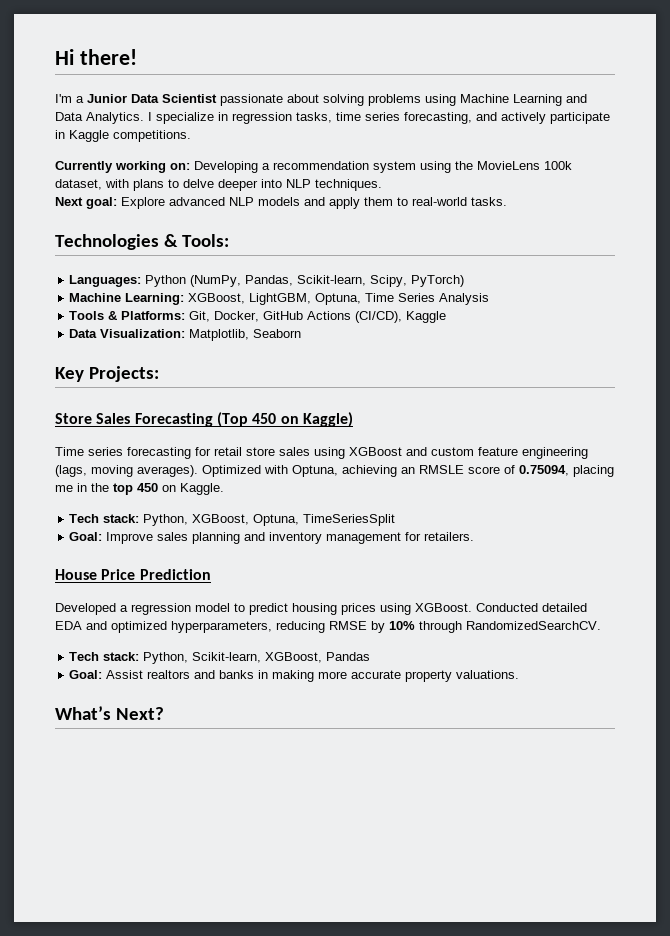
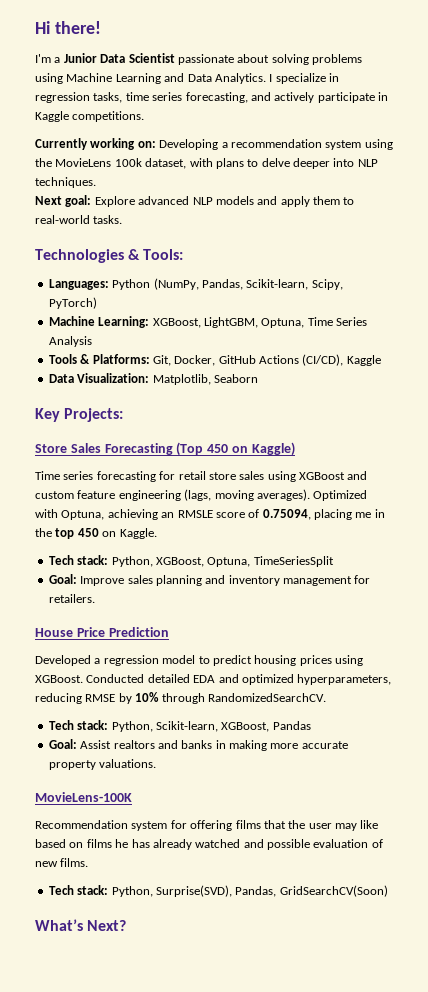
+ MovieLens-100K
+ Recommendation system for offering films that the user may like based on films he has already watched and possible evaluation of new films.
+ Tech stack: Python, Surprise(SVD), Pandas, GridSearchCV(Soon)

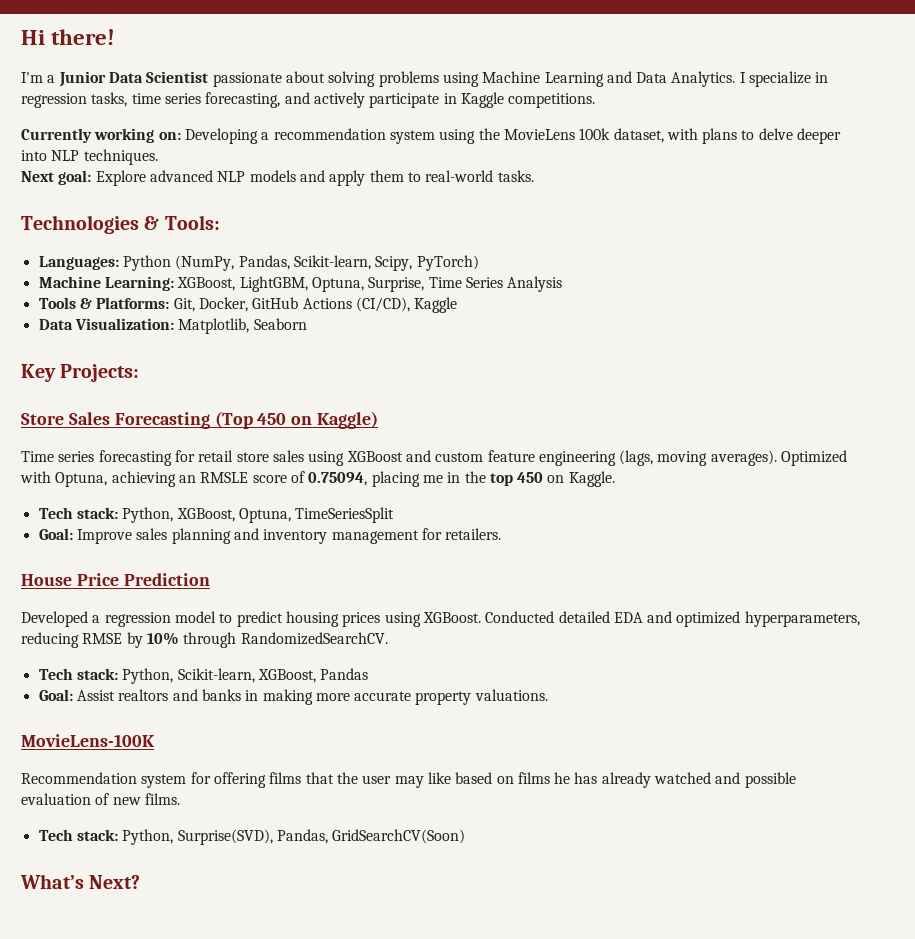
- Machine Learning: XGBoost, LightGBM, Optuna, Time Series Analysis
+ Machine Learning: XGBoost, LightGBM, Optuna, Surprise, Time Series Analysis

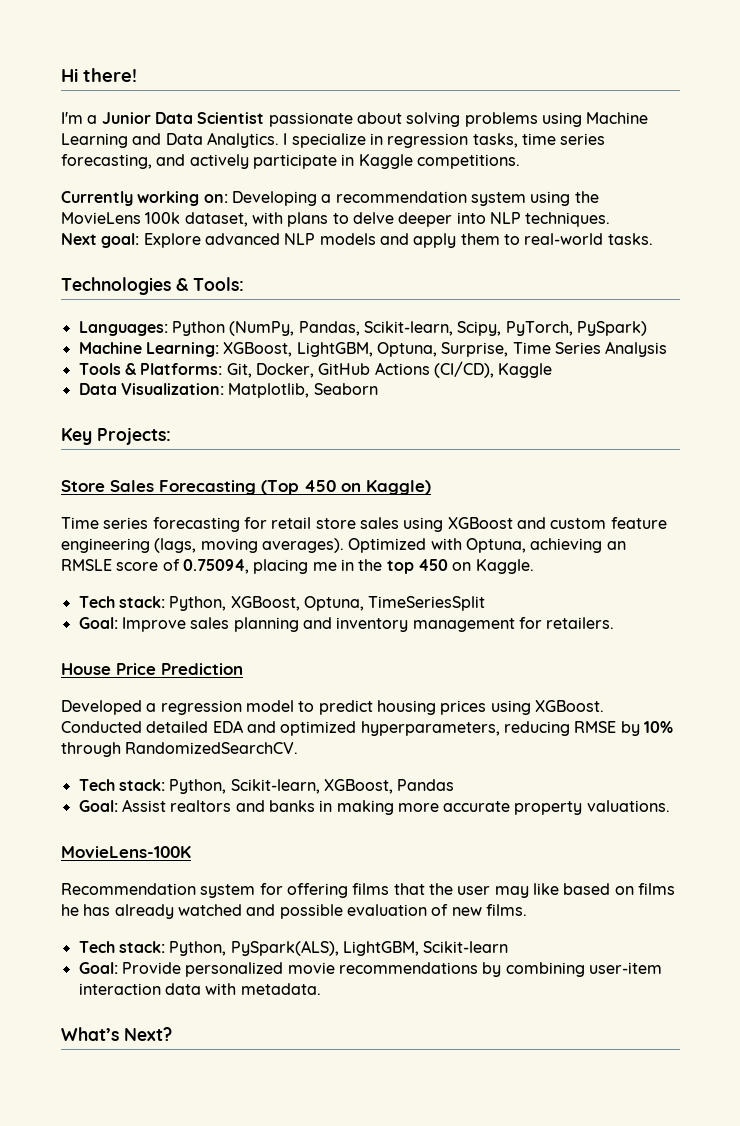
- Languages: Python (NumPy, Pandas, Scikit-learn, Scipy, PyTorch)
+ Languages: Python (NumPy, Pandas, Scikit-learn, Scipy, PyTorch, PySpark)
- Tech stack: Python, Surprise(SVD), Pandas, GridSearchCV(Soon)
+ Tech stack: Python, PySpark(ALS), LightGBM, Scikit-learn
+ Goal: Provide personalized movie recommendations by combining user-item interaction data with metadata.

